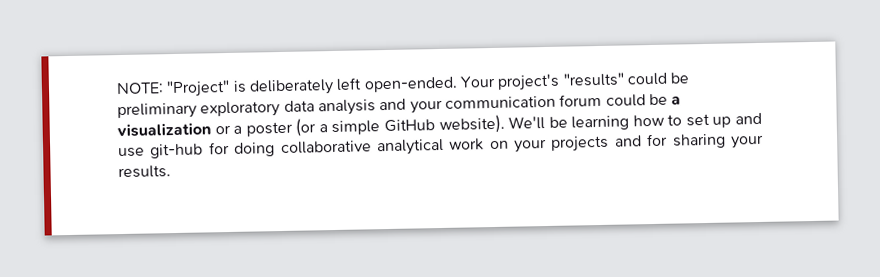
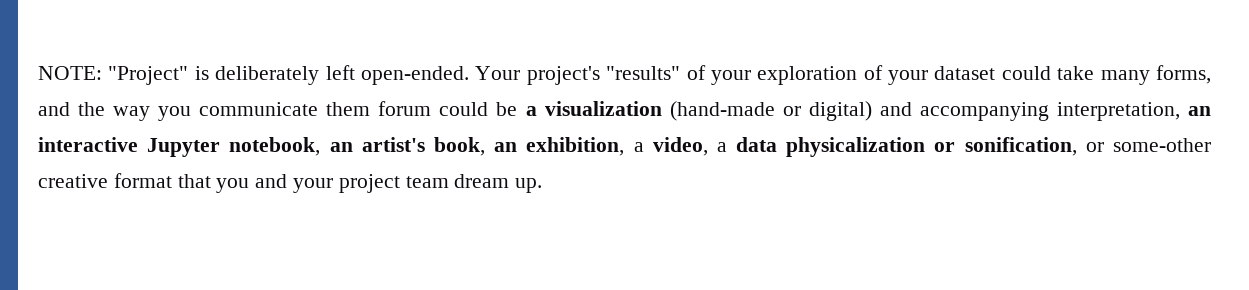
- Your project's "results" could be preliminary exploratory data analysis and your communication forum could be a visualization or a poster (or a simple GitHub website). We'll be learning how to set up and use git-hub for doing collaborative analytical work on your projects and for sharing your results.
+ Your project's "results" of your exploration of your dataset could take many forms, and the way you communicate them forum could be a visualization (hand-made or digital) and accompanying interpretation, an interactive Jupyter notebook, an artist's book, an exhibition, a video, a data physicalization or sonification, or some-other creative format that you and your project team dream up.

